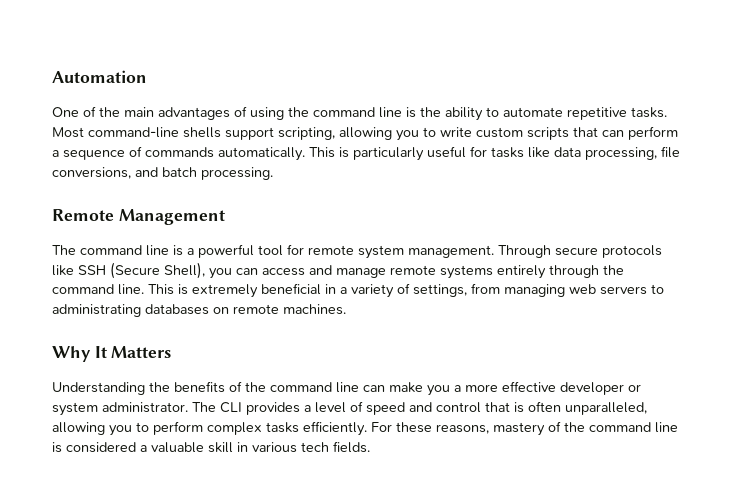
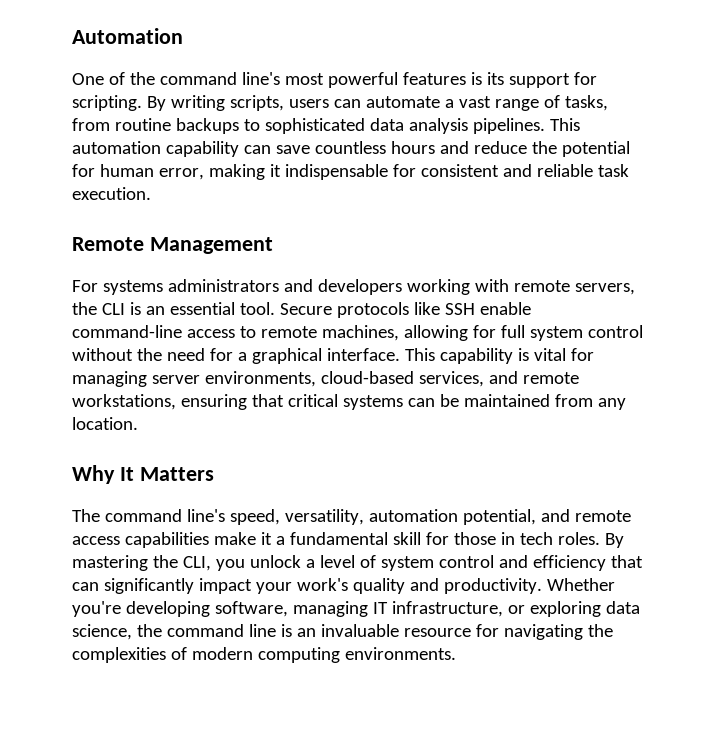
- One of the main advantages of using the command line is the ability to automate repetitive tasks. Most command-line shells support scripting, allowing you to write custom scripts that can perform a sequence of commands automatically. This is particularly useful for tasks like data processing, file conversions, and batch processing.
+ One of the command line's most powerful features is its support for scripting. By writing scripts, users can automate a vast range of tasks, from routine backups to sophisticated data analysis pipelines. This automation capability can save countless hours and reduce the potential for human error, making it indispensable for consistent and reliable task execution.
  Remote Management
- The command line is a powerful tool for remote system management. Through secure protocols like SSH (Secure Shell), you can access and manage remote systems entirely through the command line. This is extremely beneficial in a variety of settings, from managing web servers to administrating databases on remote machines.
+ For systems administrators and developers working with remote servers, the CLI is an essential tool. Secure protocols like SSH enable command-line access to remote machines, allowing for full system control without the need for a graphical interface. This capability is vital for managing server environments, cloud-based services, and remote workstations, ensuring that critical systems can be maintained from any location.
  Why It Matters
- Understanding the benefits of the command line can make you a more effective developer or system administrator. The CLI provides a level of speed and control that is often unparalleled, allowing you to perform complex tasks efficiently. For these reasons, mastery of the command line is considered a valuable skill in various tech fields.
+ The command line's speed, versatility, automation potential, and remote access capabilities make it a fundamental skill for those in tech roles. By mastering the CLI, you unlock a level of system control and efficiency that can significantly impact your work's quality and productivity. Whether you're developing software, managing IT infrastructure, or exploring data science, the command line is an invaluable resource for navigating the complexities of modern computing environments.

